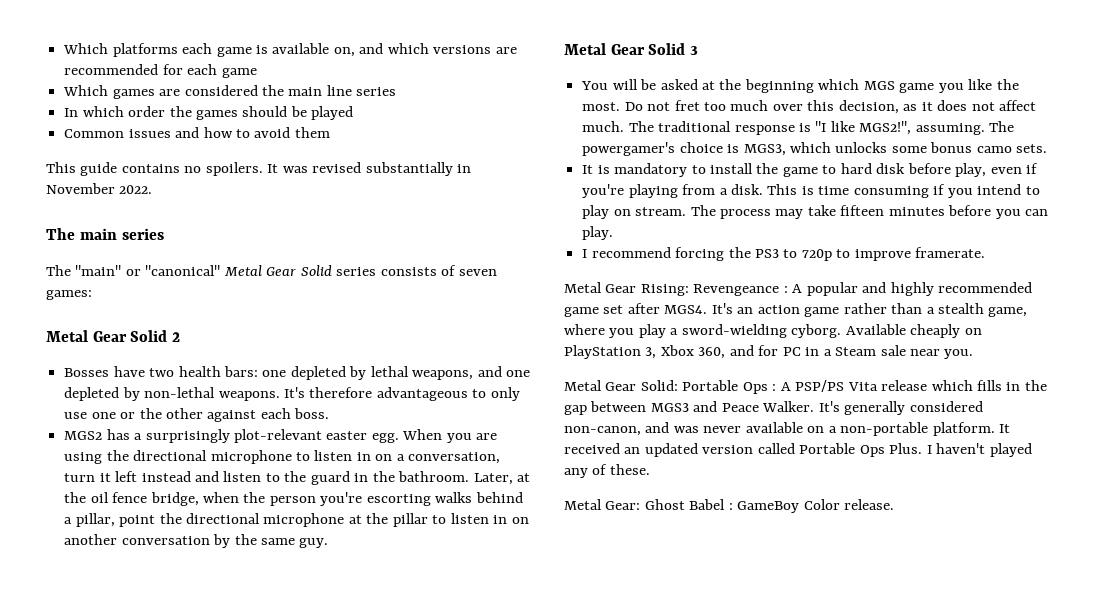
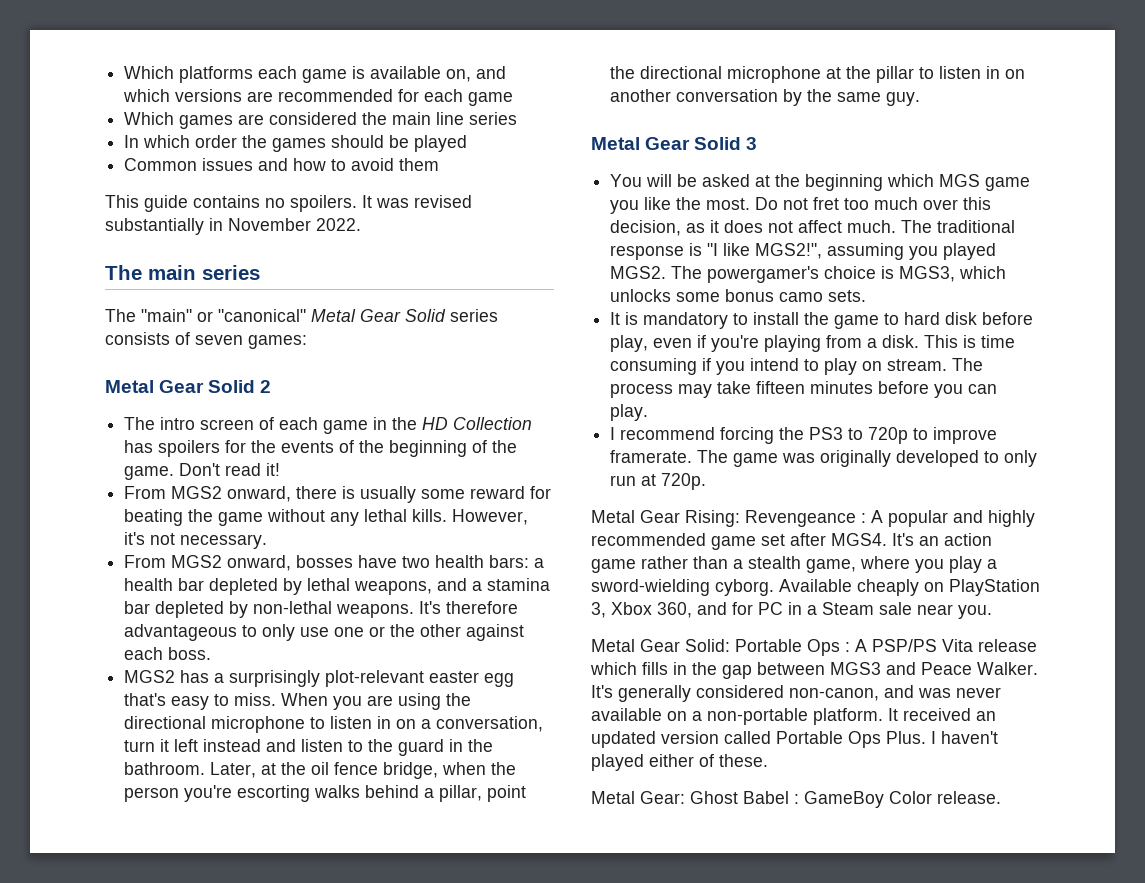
- Bosses have two health bars: one depleted by lethal weapons, and one depleted by non-lethal weapons.
+ The intro screen of each game in the HD Collection has spoilers for the events of the beginning of the game. Don't read it!
+ From MGS2 onward, there is usually some reward for beating the game without any lethal kills. However, it's not necessary.
+ From MGS2 onward, bosses have two health bars: a health bar depleted by lethal weapons, and a stamina bar depleted by non-lethal weapons.
- MGS2 has a surprisingly plot-relevant easter egg.
+ MGS2 has a surprisingly plot-relevant easter egg that's easy to miss.
- The traditional response is "I like MGS2!", assuming.
+ The traditional response is "I like MGS2!", assuming you played MGS2.
+ The game was originally developed to only run at 720p.
- I haven't played any of these.
+ I haven't played either of these.

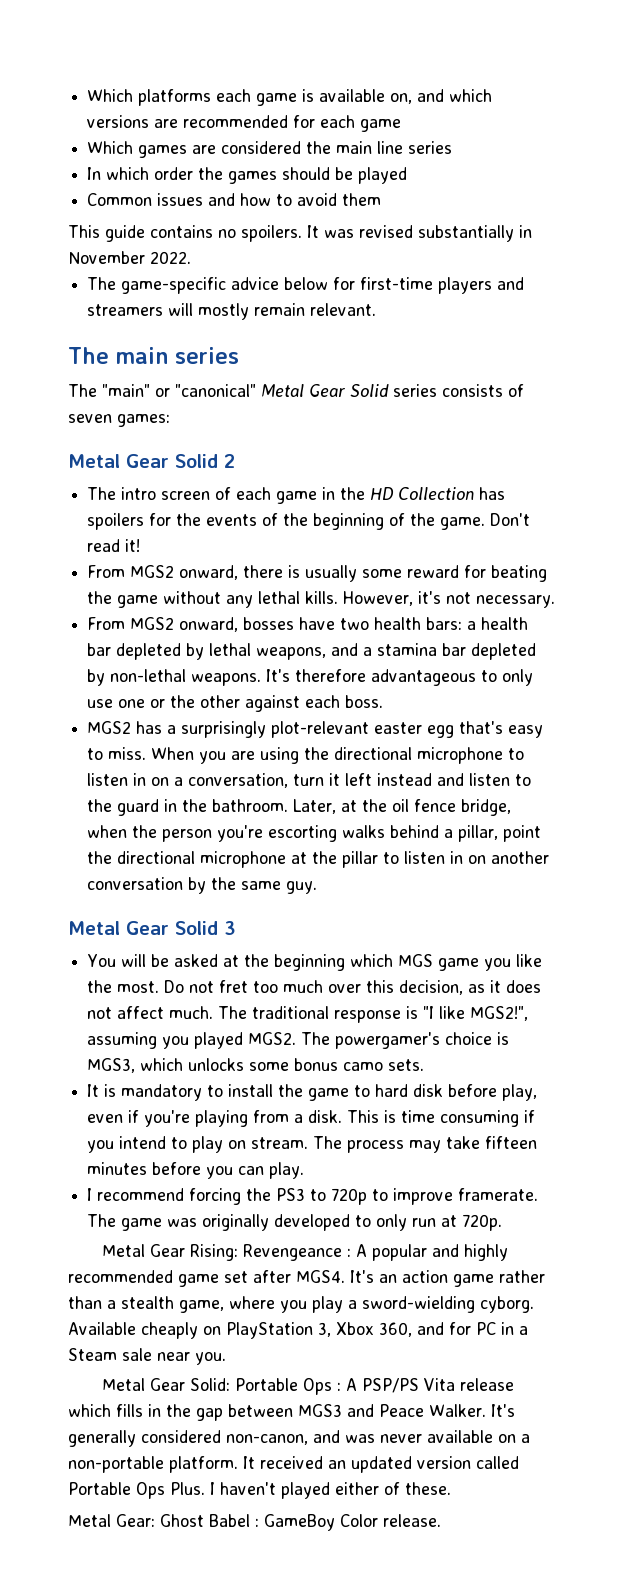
+ The game-specific advice below for first-time players and streamers will mostly remain relevant.

